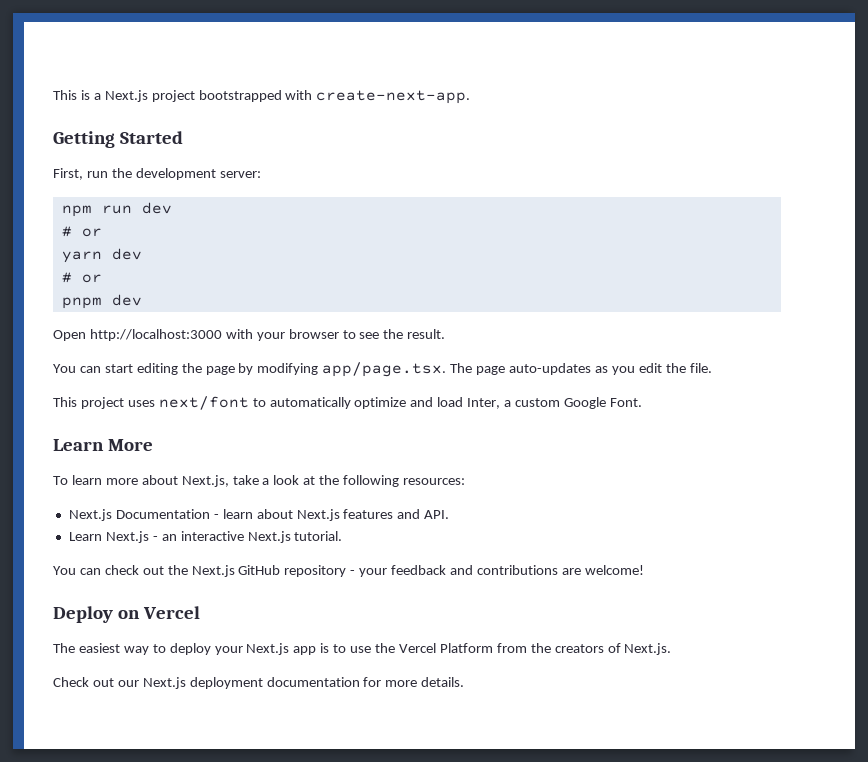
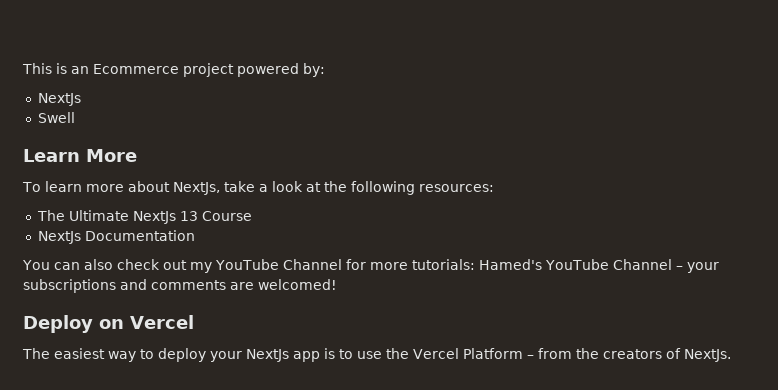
- This is a Next.js project bootstrapped with create-next-app.
- Getting Started
- First, run the development server:
- npm run dev
- # or
- yarn dev
- # or
- pnpm dev
- Open http://localhost:3000 with your browser to see the result.
- You can start editing the page by modifying app/page.tsx. The page auto-updates as you edit the file.
- This project uses next/font to automatically optimize and load Inter, a custom Google Font.
+ This is an Ecommerce project powered by:
+ NextJs
+ Swell
- To learn more about Next.js, take a look at the following resources:
+ To learn more about NextJs, take a look at the following resources:
- Next.js Documentation - learn about Next.js features and API.
- Learn Next.js - an interactive Next.js tutorial.
- You can check out the Next.js GitHub repository - your feedback and contributions are welcome!
+ The Ultimate NextJs 13 Course
+ NextJs Documentation
+ You can also check out my YouTube Channel for more tutorials: Hamed's YouTube Channel – your subscriptions and comments are welcomed!
- The easiest way to deploy your Next.js app is to use the Vercel Platform from the creators of Next.js.
- Check out our Next.js deployment documentation for more details.
+ The easiest way to deploy your NextJs app is to use the Vercel Platform – from the creators of NextJs.

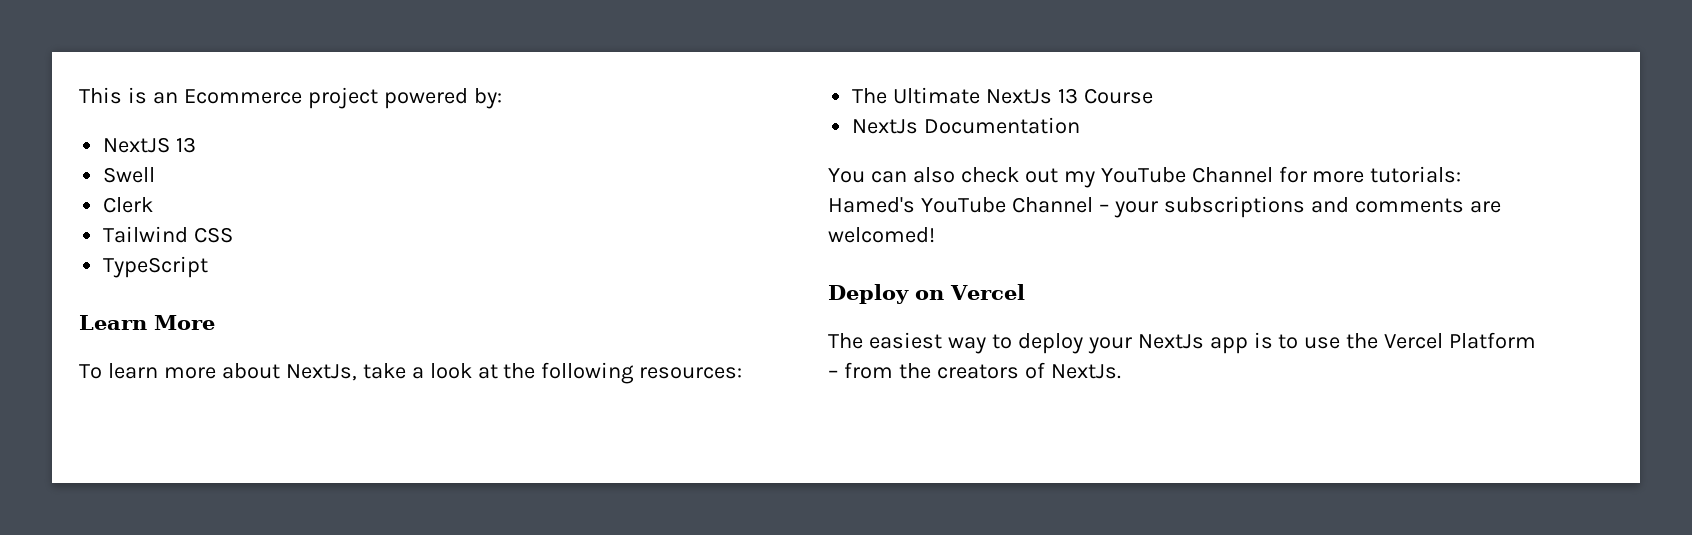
  This is an Ecommerce project powered by:
- NextJs
+ NextJS 13
+ Clerk
+ Tailwind CSS
+ TypeScript

